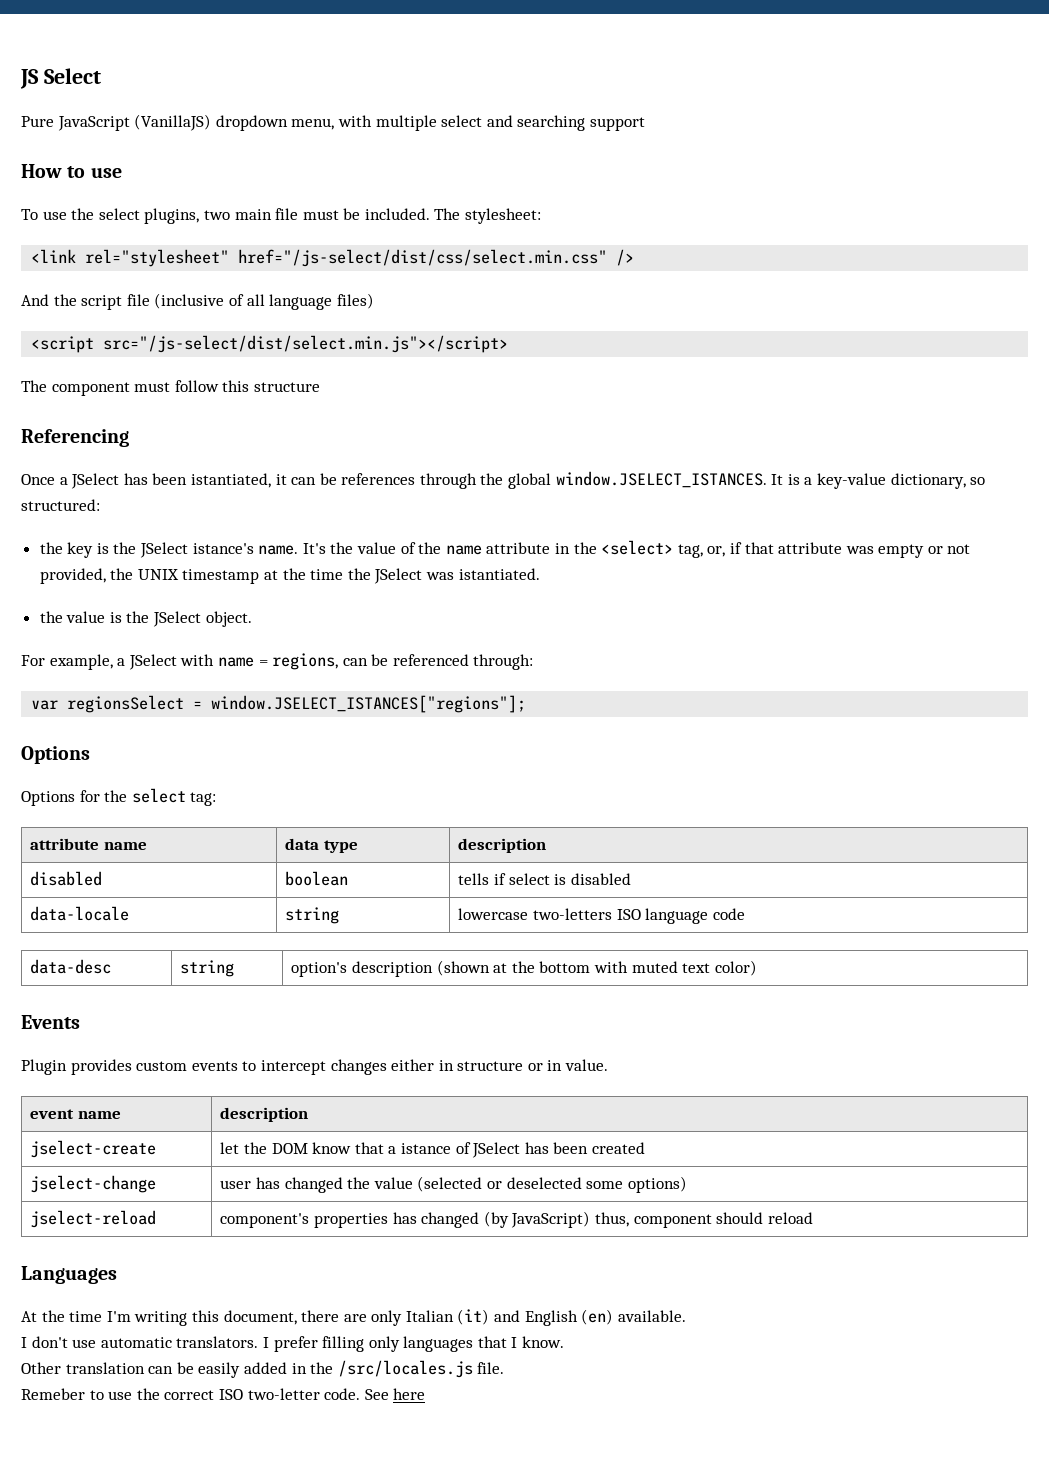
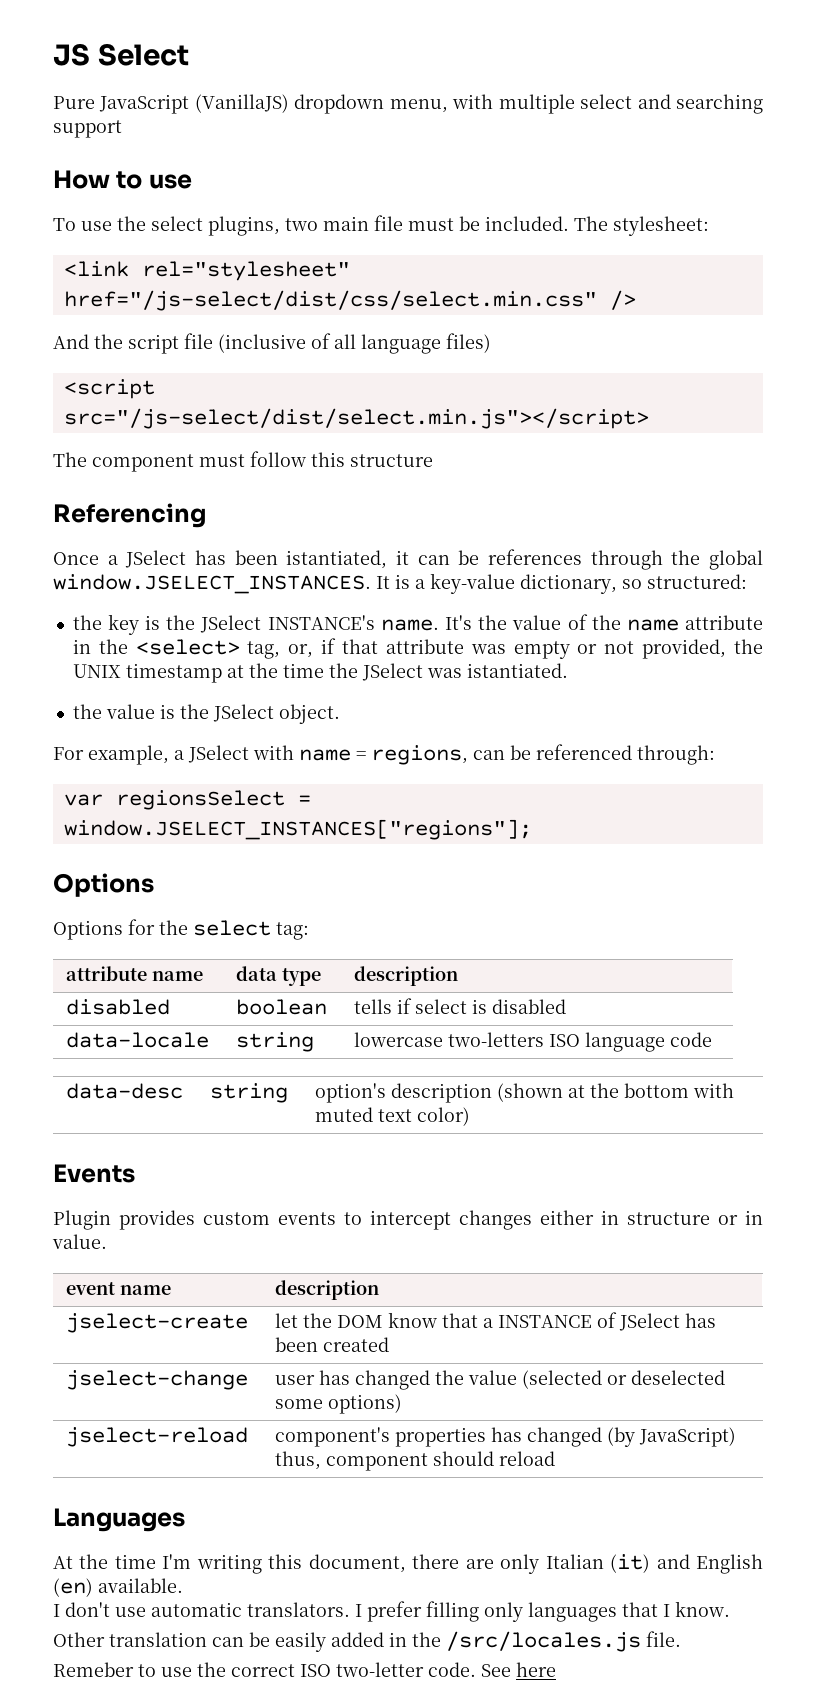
- Once a JSelect has been istantiated, it can be references through the global window.JSELECT_ISTANCES. It is a key-value dictionary, so structured:
+ Once a JSelect has been istantiated, it can be references through the global window.JSELECT_INSTANCES. It is a key-value dictionary, so structured:
- the key is the JSelect istance's name.
+ the key is the JSelect INSTANCE's name.
- var regionsSelect = window.JSELECT_ISTANCES["regions"];
+ var regionsSelect = window.JSELECT_INSTANCES["regions"];
- jselect-create | let the DOM know that a istance of JSelect has been created
+ jselect-create | let the DOM know that a INSTANCE of JSelect has been created

